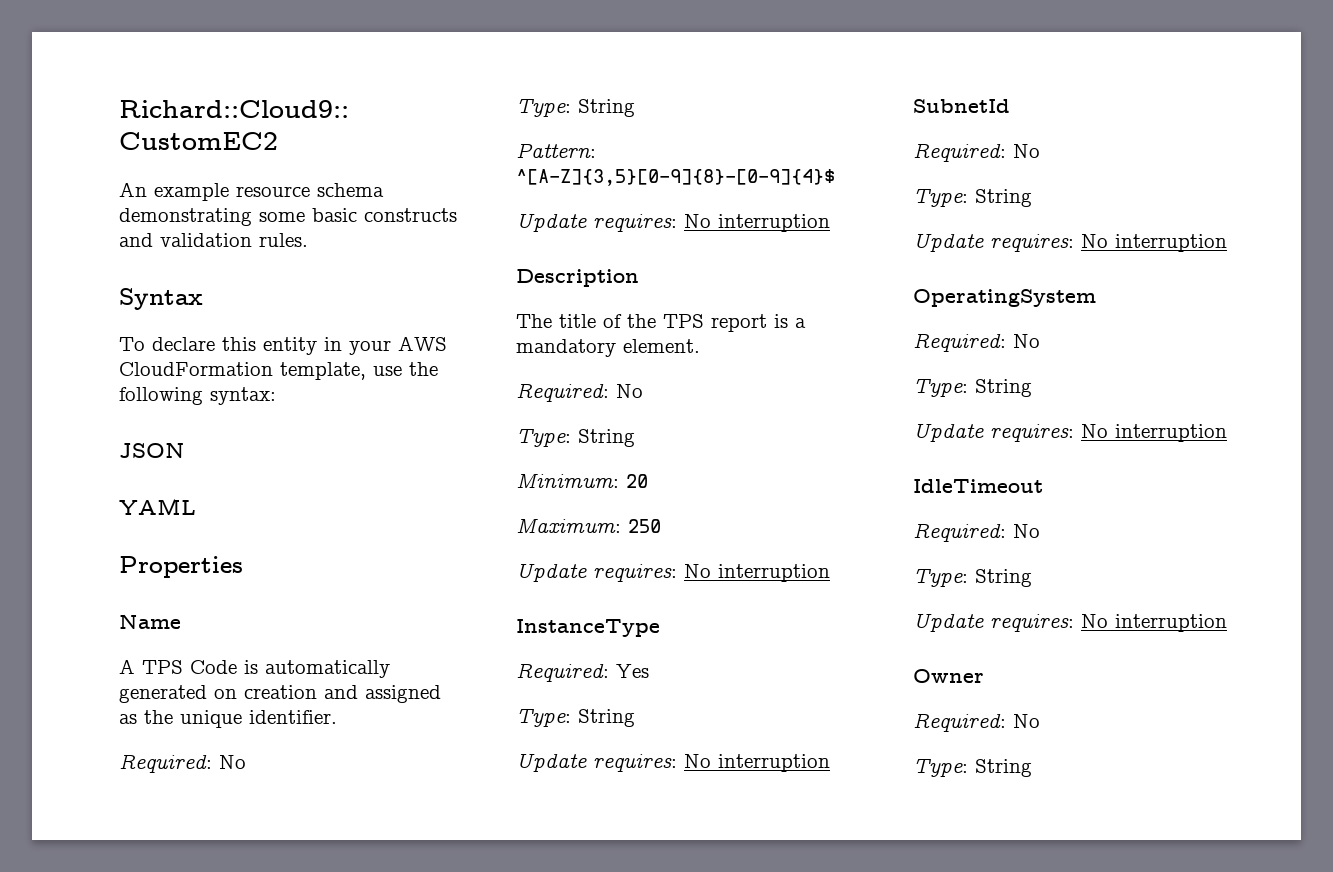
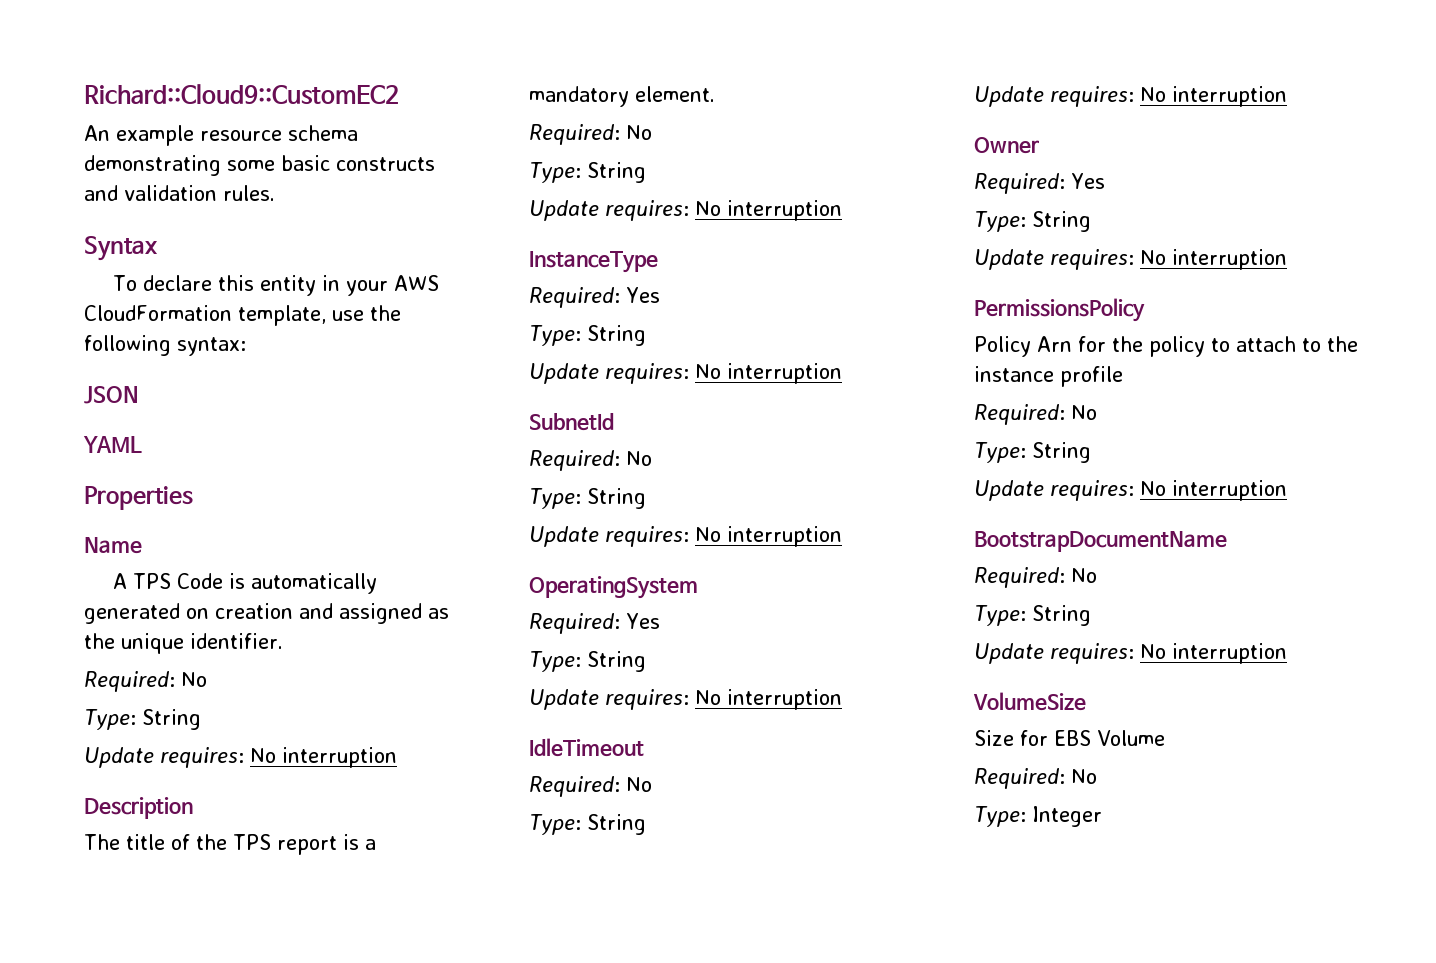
- Pattern: ^[A-Z]{3,5}[0-9]{8}-[0-9]{4}$
- Minimum: 20
- Maximum: 250
  OperatingSystem
- Required: No
+ Required: Yes
  Owner
+ Required: Yes
+ Type: String
+ Update requires: No interruption
+ PermissionsPolicy
+ Policy Arn for the policy to attach to the instance profile
  Required: No
  Type: String
+ Update requires: No interruption
+ BootstrapDocumentName
+ Required: No
+ Type: String
+ Update requires: No interruption
+ VolumeSize
+ Size for EBS Volume
+ Required: No
+ Type: Integer

